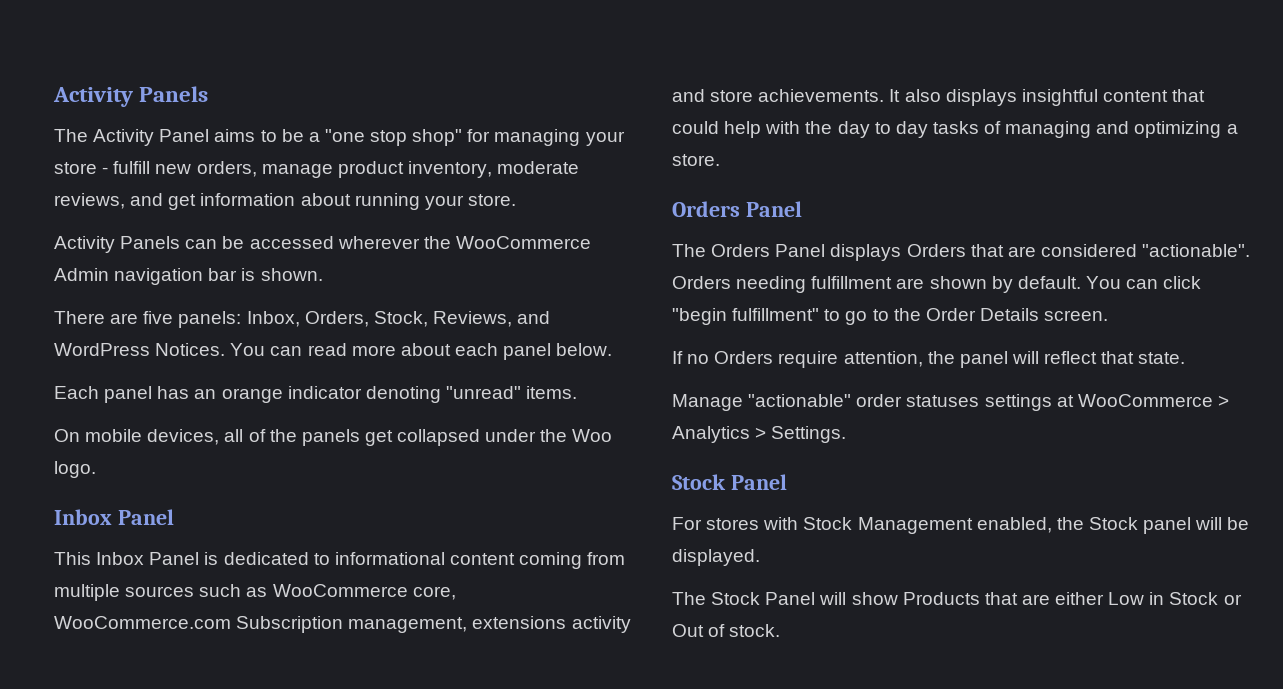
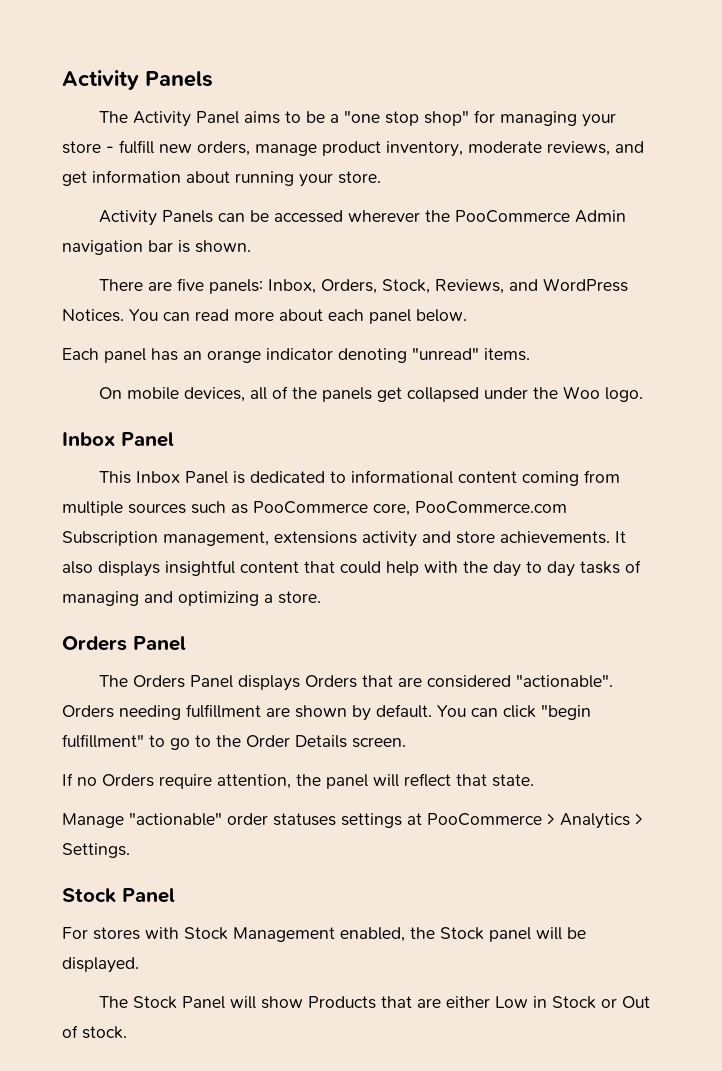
- Activity Panels can be accessed wherever the WooCommerce Admin navigation bar is shown.
+ Activity Panels can be accessed wherever the PooCommerce Admin navigation bar is shown.
- This Inbox Panel is dedicated to informational content coming from multiple sources such as WooCommerce core, WooCommerce.com Subscription management, extensions activity and store achievements.
+ This Inbox Panel is dedicated to informational content coming from multiple sources such as PooCommerce core, PooCommerce.com Subscription management, extensions activity and store achievements.
- Manage "actionable" order statuses settings at WooCommerce > Analytics > Settings.
+ Manage "actionable" order statuses settings at PooCommerce > Analytics > Settings.

